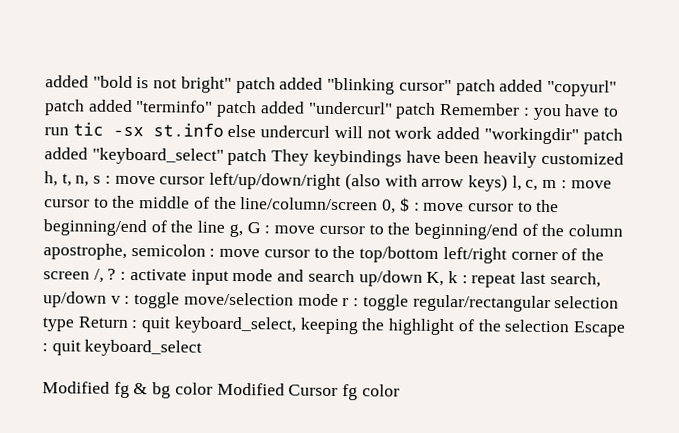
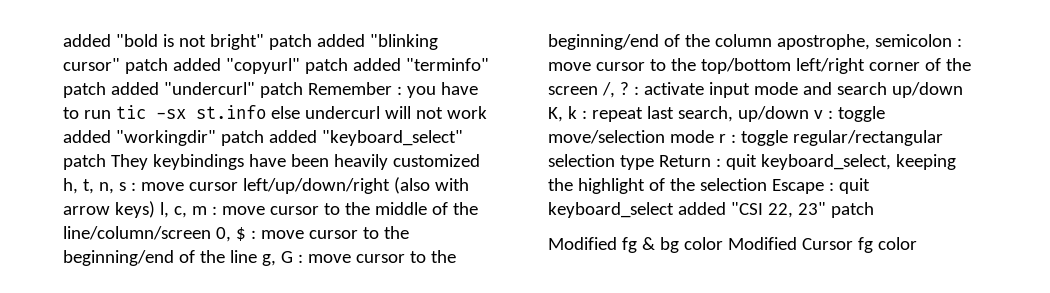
- quit keyboard_select
+ quit keyboard_select added "CSI 22, 23" patch

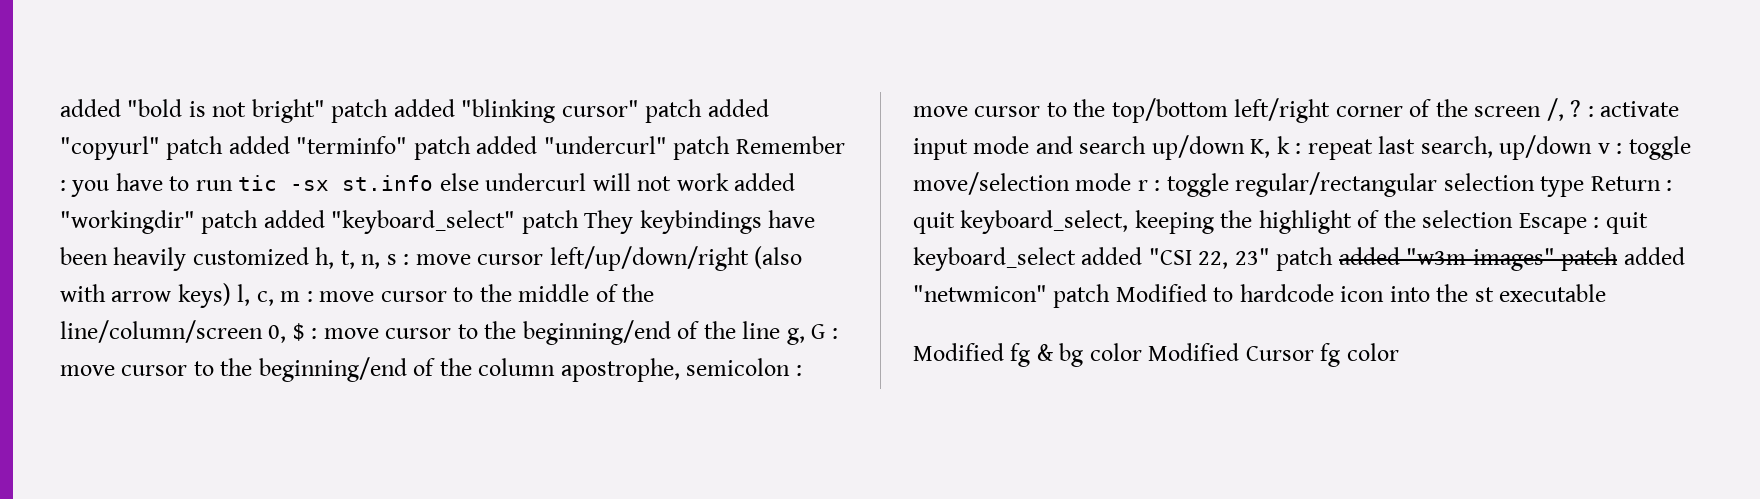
- quit keyboard_select added "CSI 22, 23" patch
+ quit keyboard_select added "CSI 22, 23" patch added "w3m images" patch added "netwmicon" patch Modified to hardcode icon into the st executable

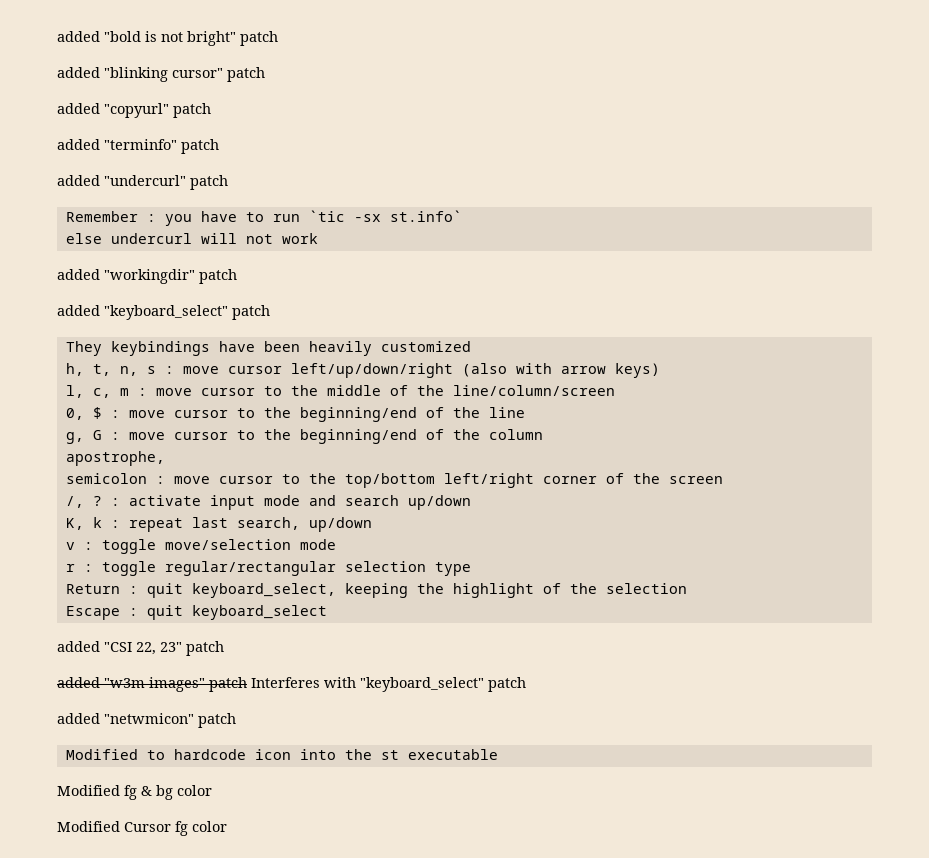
- added "bold is not bright" patch added "blinking cursor" patch added "copyurl" patch added "terminfo" patch added "undercurl" patch Remember :
+ added "bold is not bright" patch
+ added "blinking cursor" patch
+ added "copyurl" patch
+ added "terminfo" patch
+ added "undercurl" patch
+ Remember :
- you have to run tic -sx st.info else undercurl will not work added "workingdir" patch added "keyboard_select" patch They keybindings have been heavily customized h, t, n, s :
+ you have to run `tic -sx st.info`
+ else undercurl will not work
+ added "workingdir" patch
+ added "keyboard_select" patch
+ They keybindings have been heavily customized
+ h, t, n, s :
- move cursor left/up/down/right (also with arrow keys) l, c, m :
+ move cursor left/up/down/right (also with arrow keys)
+ l, c, m :
- move cursor to the middle of the line/column/screen 0, $ :
+ move cursor to the middle of the line/column/screen
+ 0, $ :
- move cursor to the beginning/end of the line g, G :
+ move cursor to the beginning/end of the line
+ g, G :
- move cursor to the beginning/end of the column apostrophe, semicolon :
+ move cursor to the beginning/end of the column
+ apostrophe,
+ semicolon :
- move cursor to the top/bottom left/right corner of the screen /, ? :
+ move cursor to the top/bottom left/right corner of the screen
+ /, ? :
- activate input mode and search up/down K, k :
+ activate input mode and search up/down
+ K, k :
- repeat last search, up/down v :
+ repeat last search, up/down
+ v :
- toggle move/selection mode r :
+ toggle move/selection mode
+ r :
- toggle regular/rectangular selection type Return :
+ toggle regular/rectangular selection type
+ Return :
- quit keyboard_select, keeping the highlight of the selection Escape :
+ quit keyboard_select, keeping the highlight of the selection
+ Escape :
- quit keyboard_select added "CSI 22, 23" patch added "w3m images" patch added "netwmicon" patch Modified to hardcode icon into the st executable
+ quit keyboard_select
+ added "CSI 22, 23" patch
+ added "w3m images" patch Interferes with "keyboard_select" patch
+ added "netwmicon" patch
+ Modified to hardcode icon into the st executable
- Modified fg & bg color Modified Cursor fg color
+ Modified fg & bg color
+ Modified Cursor fg color

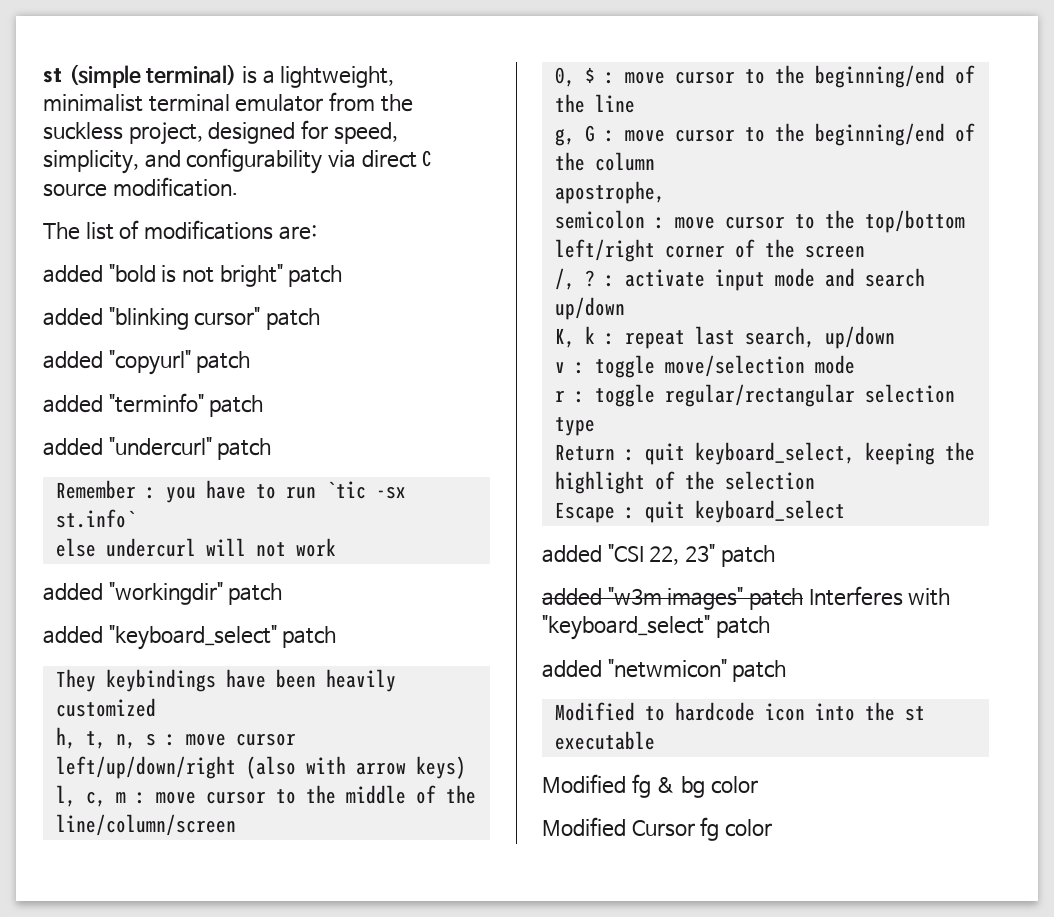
+ st (simple terminal) is a lightweight, minimalist terminal emulator from the suckless project, designed for speed, simplicity, and configurability via direct C source modification.
+ The list of modifications are:

